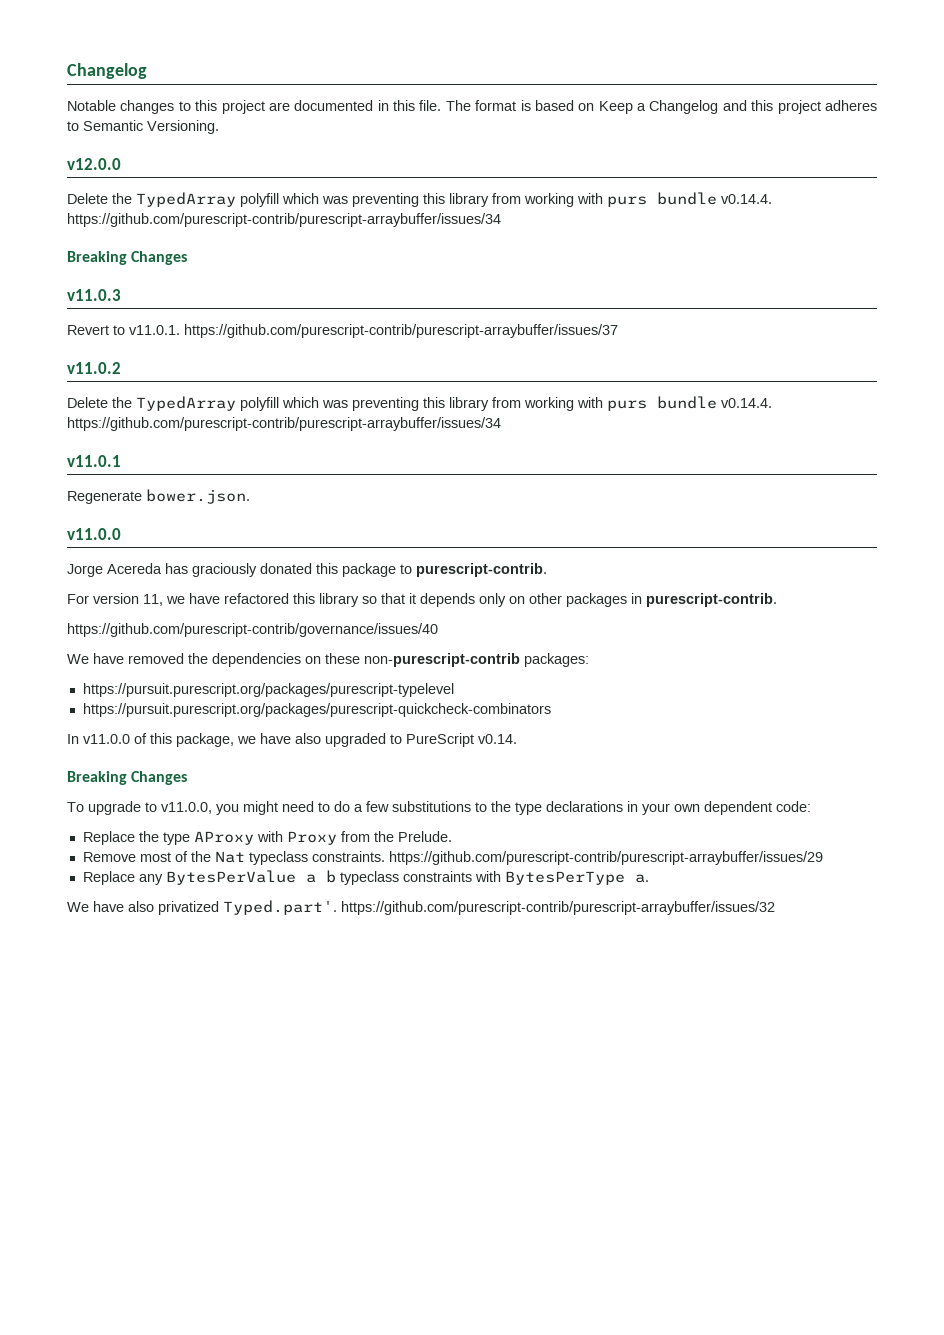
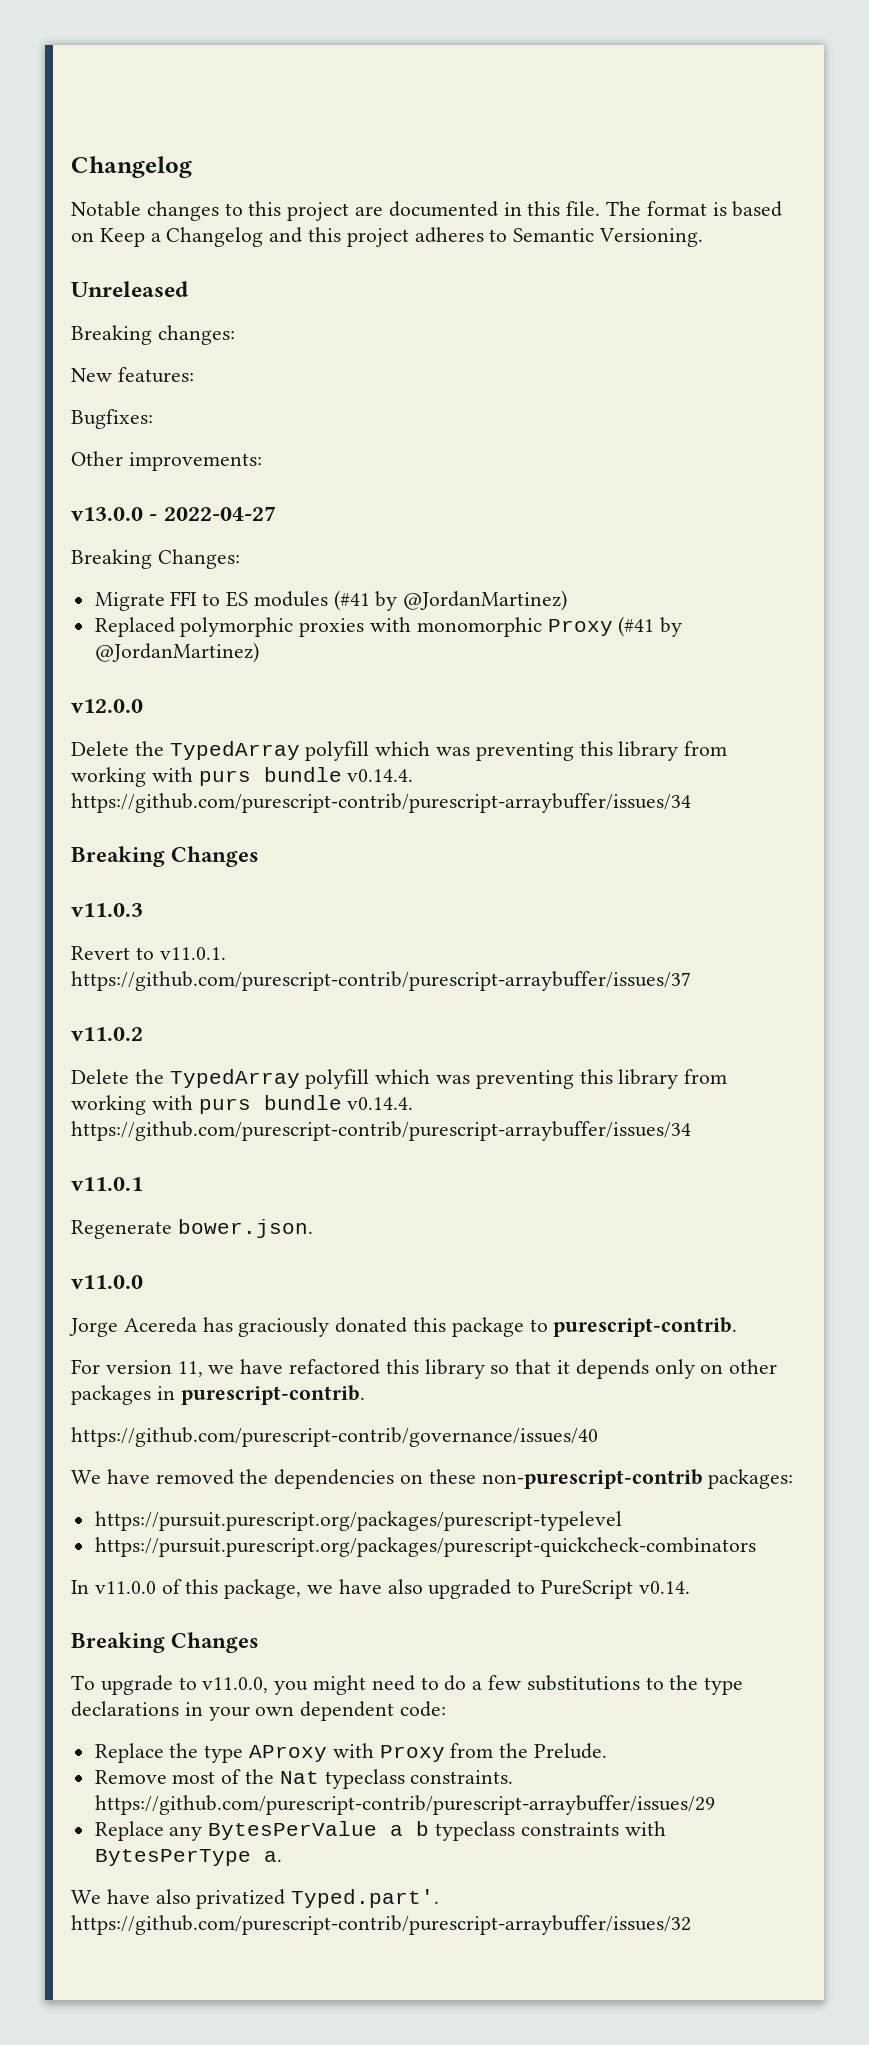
+ Unreleased
+ Breaking changes:
+ New features:
+ Bugfixes:
+ Other improvements:
+ v13.0.0 - 2022-04-27
+ Breaking Changes:
+ Migrate FFI to ES modules (#41 by @JordanMartinez)
+ Replaced polymorphic proxies with monomorphic Proxy (#41 by @JordanMartinez)

